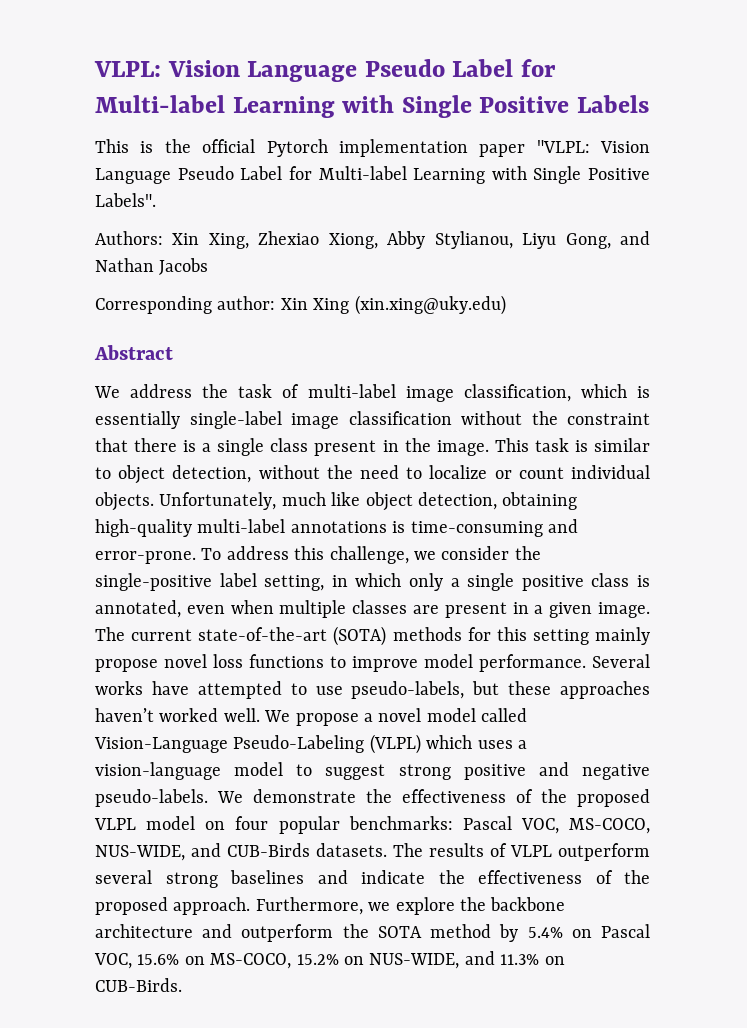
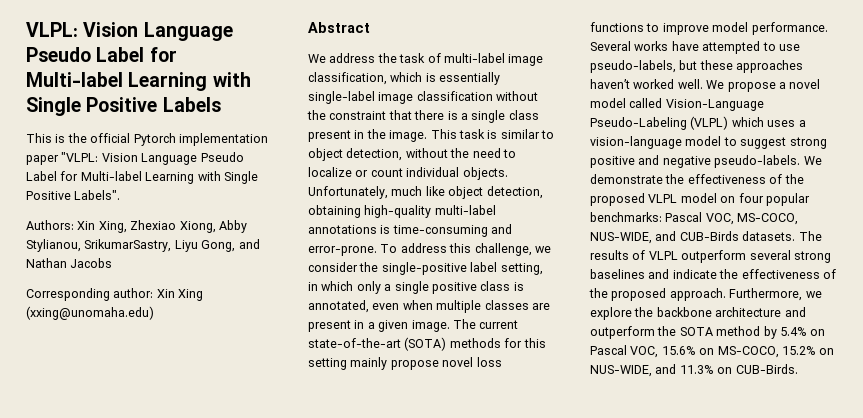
- Authors: Xin Xing, Zhexiao Xiong, Abby Stylianou, Liyu Gong, and Nathan Jacobs
+ Authors: Xin Xing, Zhexiao Xiong, Abby Stylianou, SrikumarSastry, Liyu Gong, and Nathan Jacobs
- Corresponding author: Xin Xing (xin.xing@uky.edu)
+ Corresponding author: Xin Xing (xxing@unomaha.edu)

